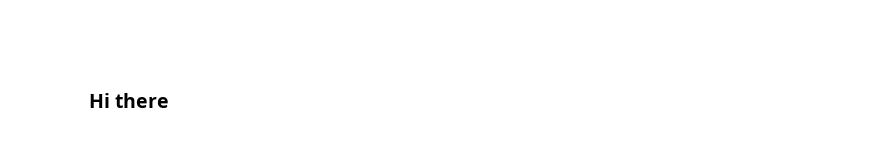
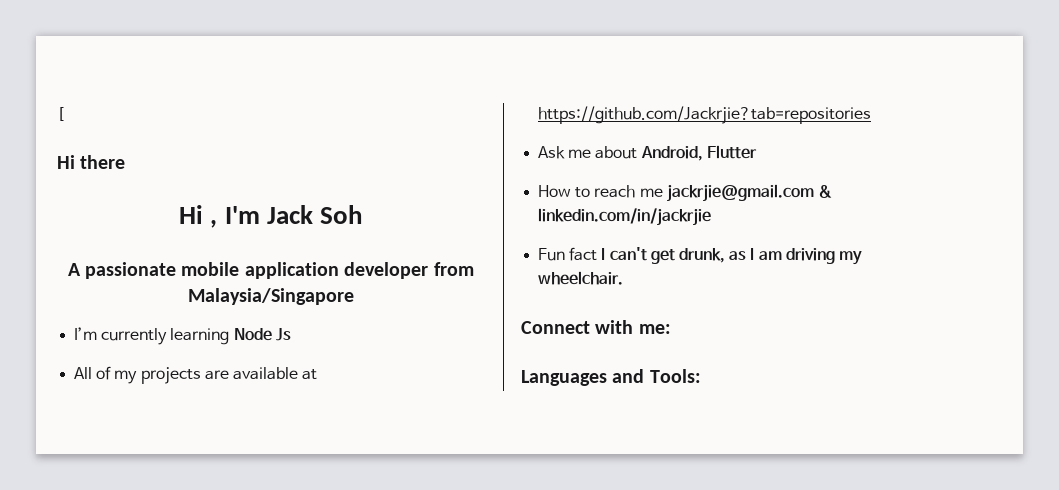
+ [
+ Hi , I'm Jack Soh
+ A passionate mobile application developer from Malaysia/Singapore
+ I’m currently learning Node Js
+ All of my projects are available at https://github.com/Jackrjie?tab=repositories
+ Ask me about Android, Flutter
+ How to reach me jackrjie@gmail.com & linkedin.com/in/jackrjie
+ Fun fact I can't get drunk, as I am driving my wheelchair.
+ Connect with me:
+ Languages and Tools:

